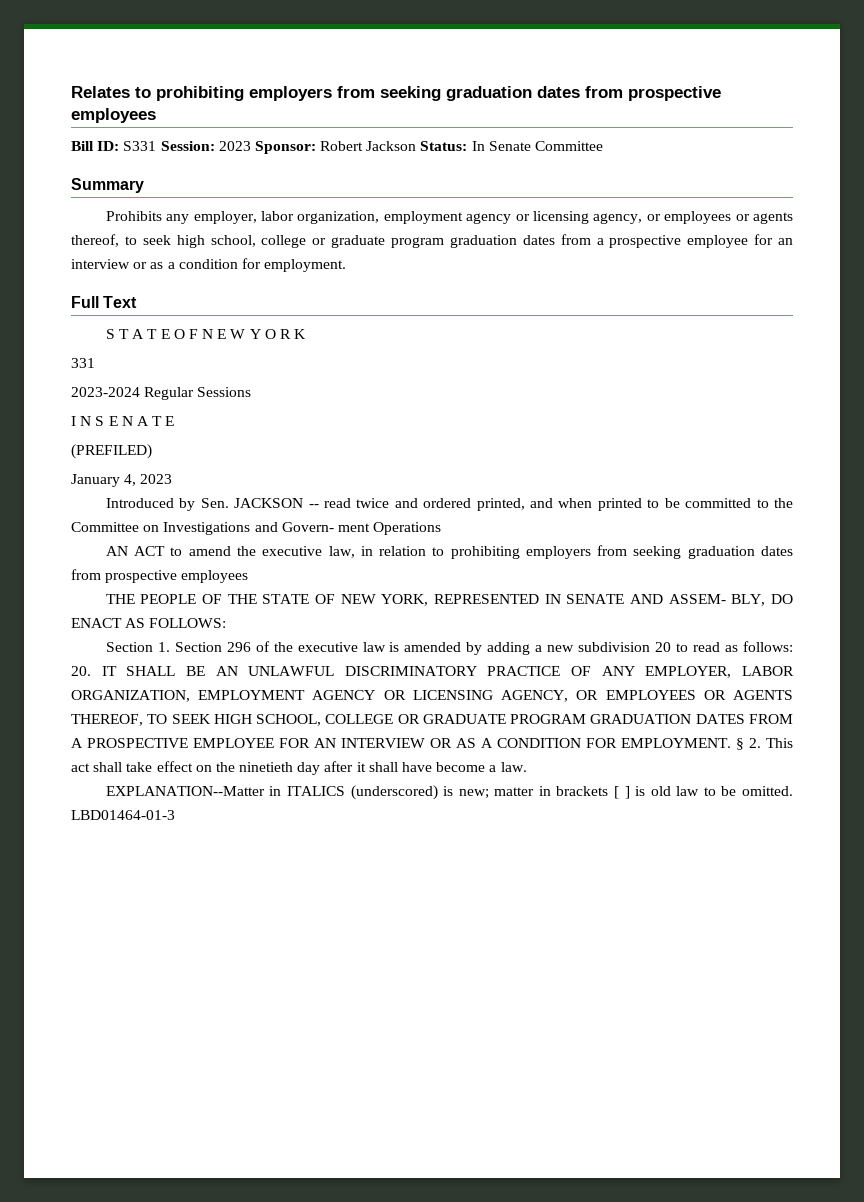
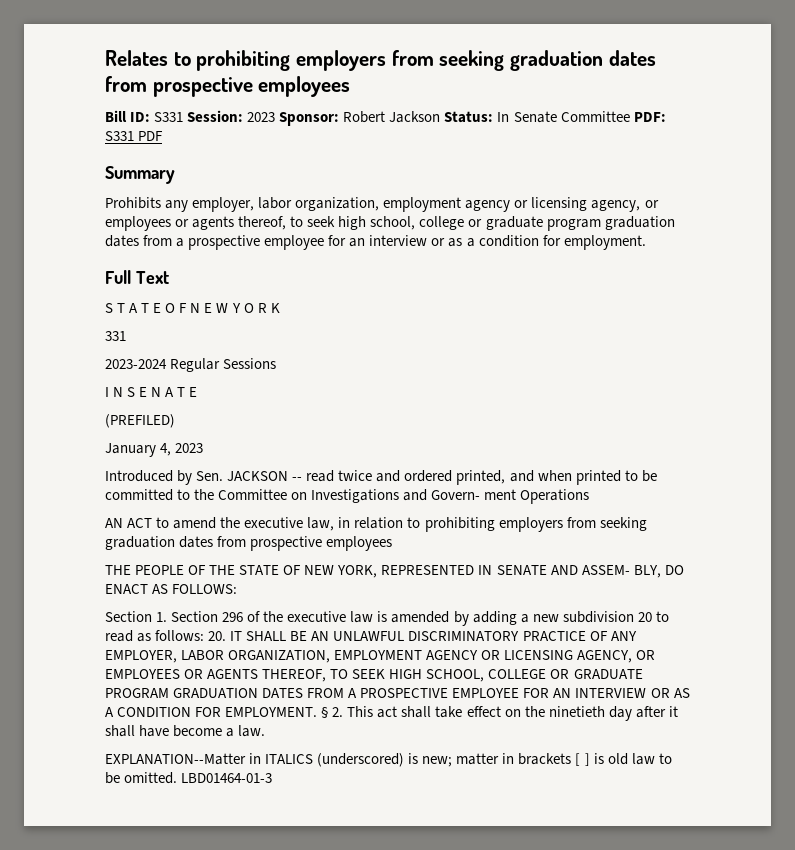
- Bill ID: S331 Session: 2023 Sponsor: Robert Jackson Status: In Senate Committee
+ Bill ID: S331 Session: 2023 Sponsor: Robert Jackson Status: In Senate Committee PDF: S331 PDF

